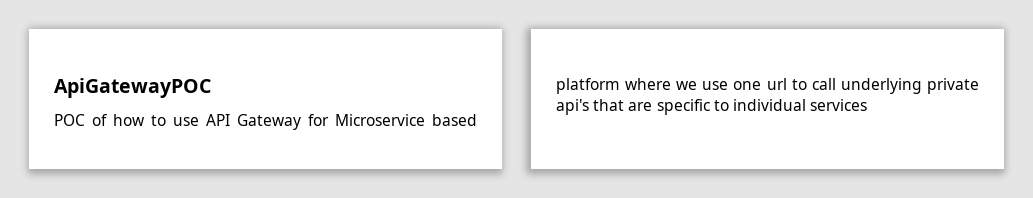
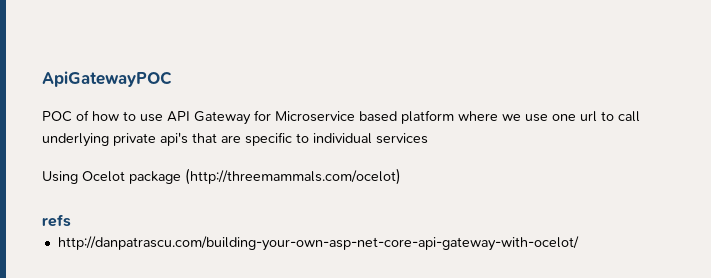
+ Using Ocelot package (http://threemammals.com/ocelot)
+ refs
+ http://danpatrascu.com/building-your-own-asp-net-core-api-gateway-with-ocelot/

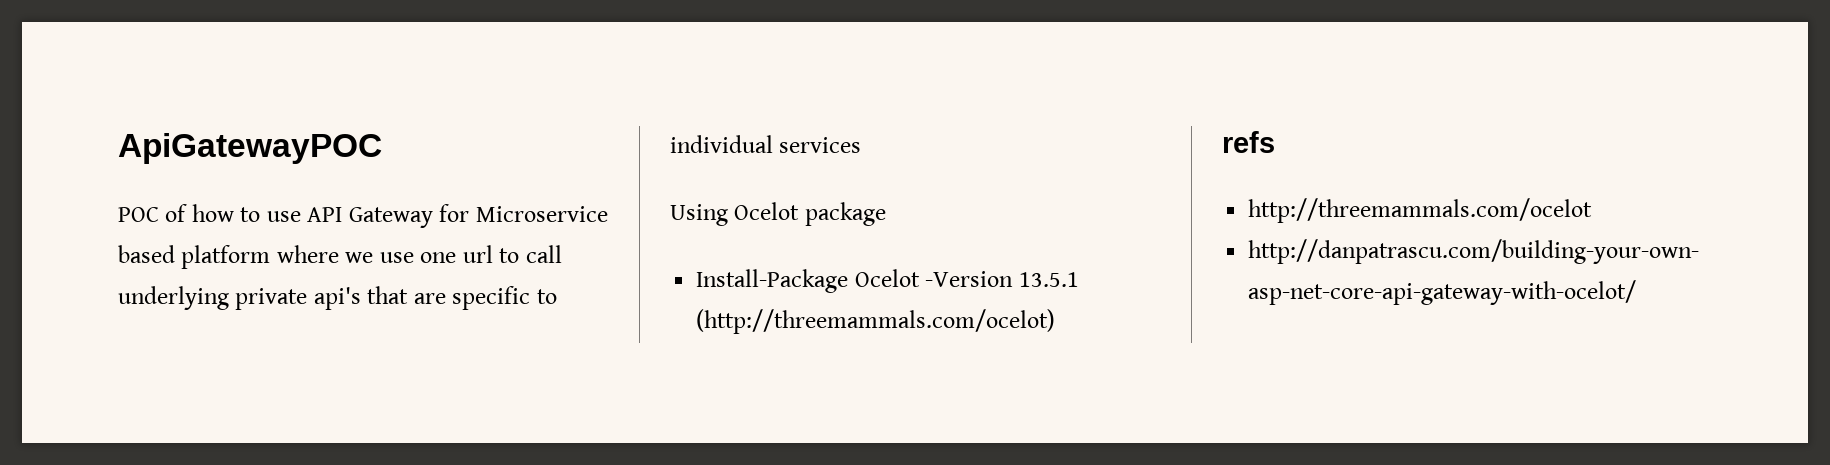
- Using Ocelot package (http://threemammals.com/ocelot)
+ Using Ocelot package
+ Install-Package Ocelot -Version 13.5.1 (http://threemammals.com/ocelot)
+ http://threemammals.com/ocelot

